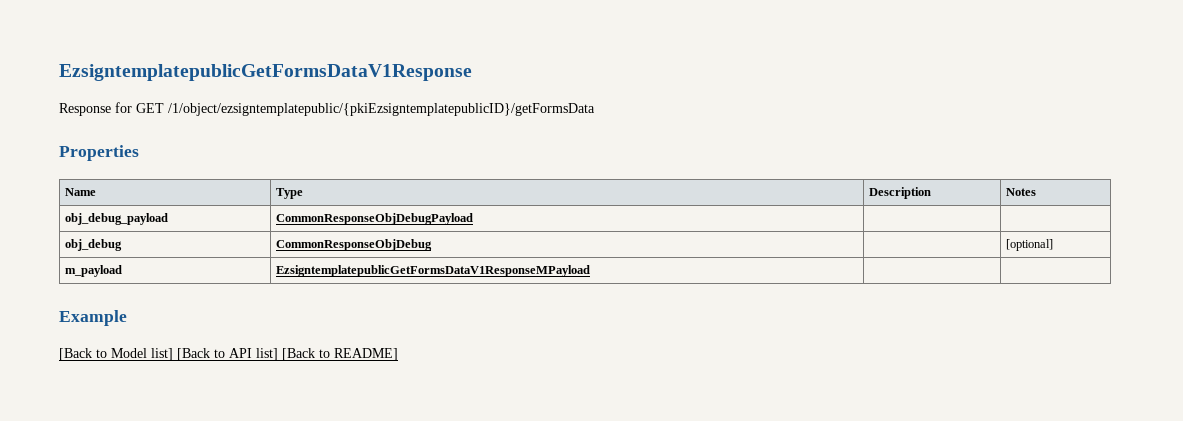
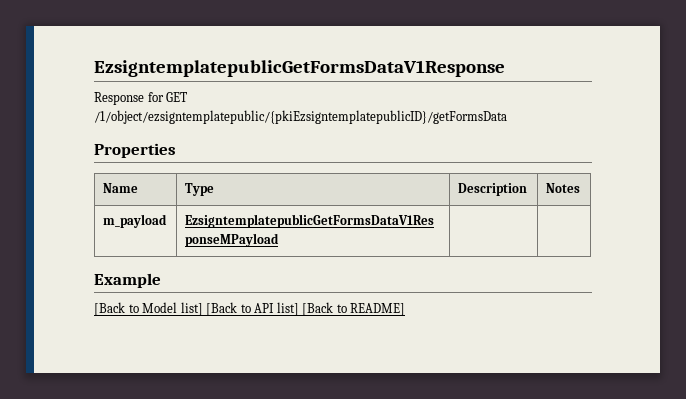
- obj_debug_payload | CommonResponseObjDebugPayload | |
- obj_debug | CommonResponseObjDebug | | [optional]

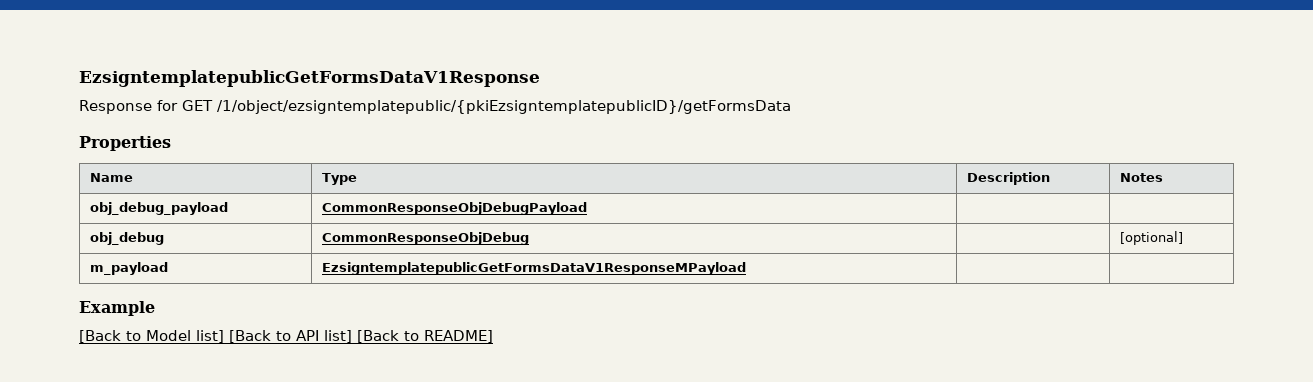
+ obj_debug_payload | CommonResponseObjDebugPayload | |
+ obj_debug | CommonResponseObjDebug | | [optional]

